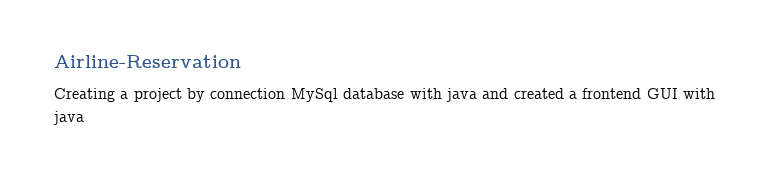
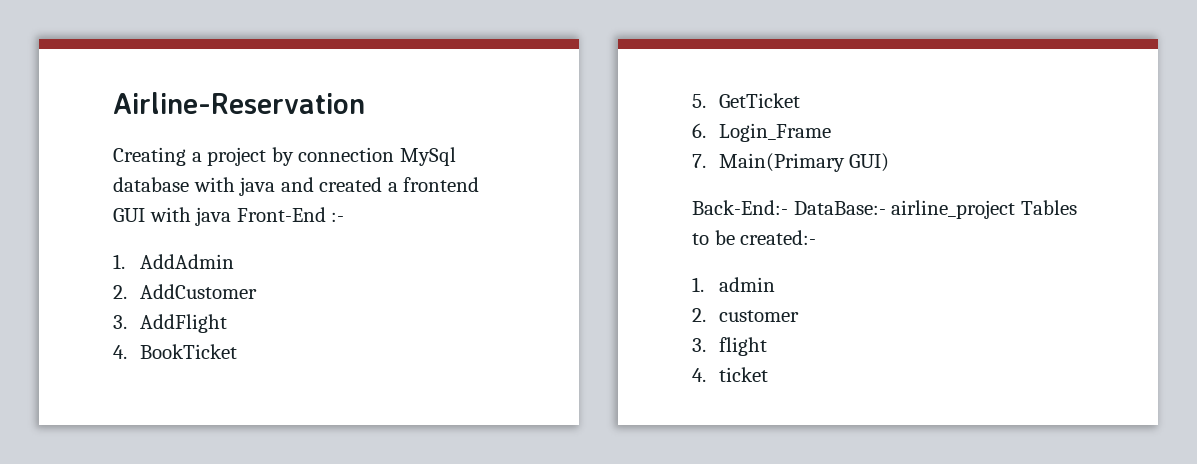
- Creating a project by connection MySql database with java and created a frontend GUI with java
+ Creating a project by connection MySql database with java and created a frontend GUI with java Front-End :-
+ 1. AddAdmin
+ 2. AddCustomer
+ 3. AddFlight
+ 4. BookTicket
+ 5. GetTicket
+ 6. Login_Frame
+ 7. Main(Primary GUI)
+ Back-End:- DataBase:- airline_project Tables to be created:-
+ 1. admin
+ 2. customer
+ 3. flight
+ 4. ticket

